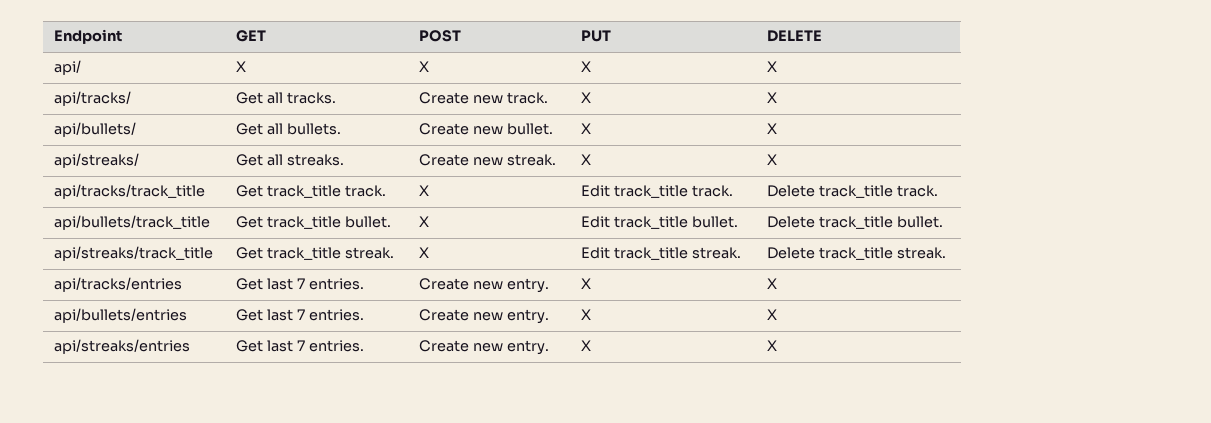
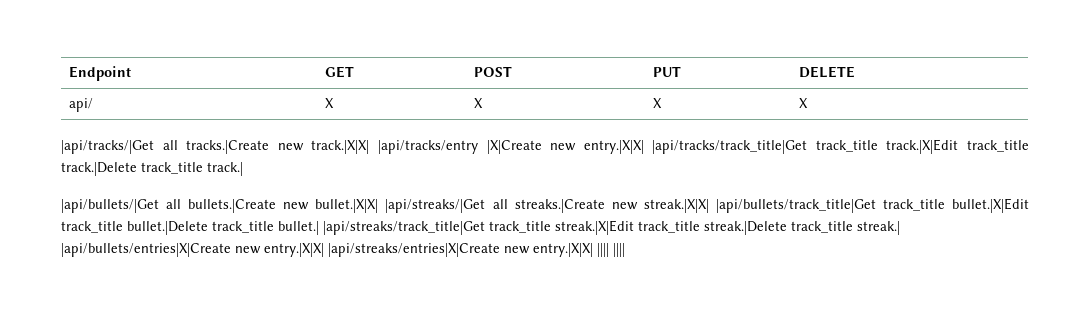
- api/tracks/ | Get all tracks. | Create new track. | X | X
- api/bullets/ | Get all bullets. | Create new bullet. | X | X
- api/streaks/ | Get all streaks. | Create new streak. | X | X
- api/tracks/track_title | Get track_title track. | X | Edit track_title track. | Delete track_title track.
- api/bullets/track_title | Get track_title bullet. | X | Edit track_title bullet. | Delete track_title bullet.
- api/streaks/track_title | Get track_title streak. | X | Edit track_title streak. | Delete track_title streak.
- api/tracks/entries | Get last 7 entries. | Create new entry. | X | X
- api/bullets/entries | Get last 7 entries. | Create new entry. | X | X
- api/streaks/entries | Get last 7 entries. | Create new entry. | X | X
+ |api/tracks/|Get all tracks.|Create new track.|X|X| |api/tracks/entry |X|Create new entry.|X|X| |api/tracks/track_title|Get track_title track.|X|Edit track_title track.|Delete track_title track.|
+ |api/bullets/|Get all bullets.|Create new bullet.|X|X| |api/streaks/|Get all streaks.|Create new streak.|X|X| |api/bullets/track_title|Get track_title bullet.|X|Edit track_title bullet.|Delete track_title bullet.| |api/streaks/track_title|Get track_title streak.|X|Edit track_title streak.|Delete track_title streak.| |api/bullets/entries|X|Create new entry.|X|X| |api/streaks/entries|X|Create new entry.|X|X| |||| ||||

